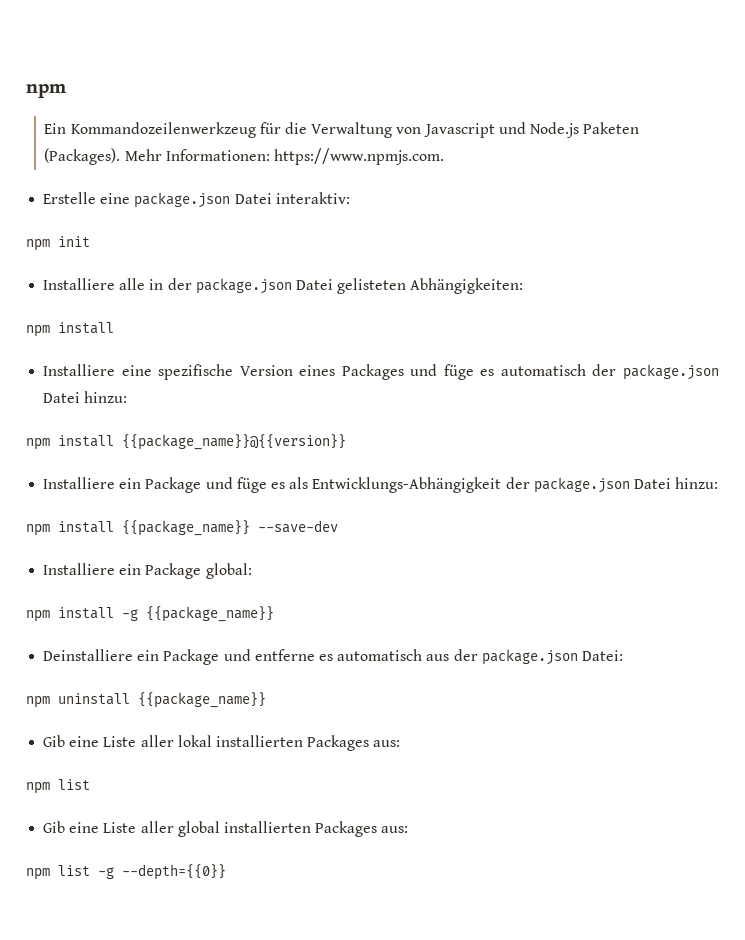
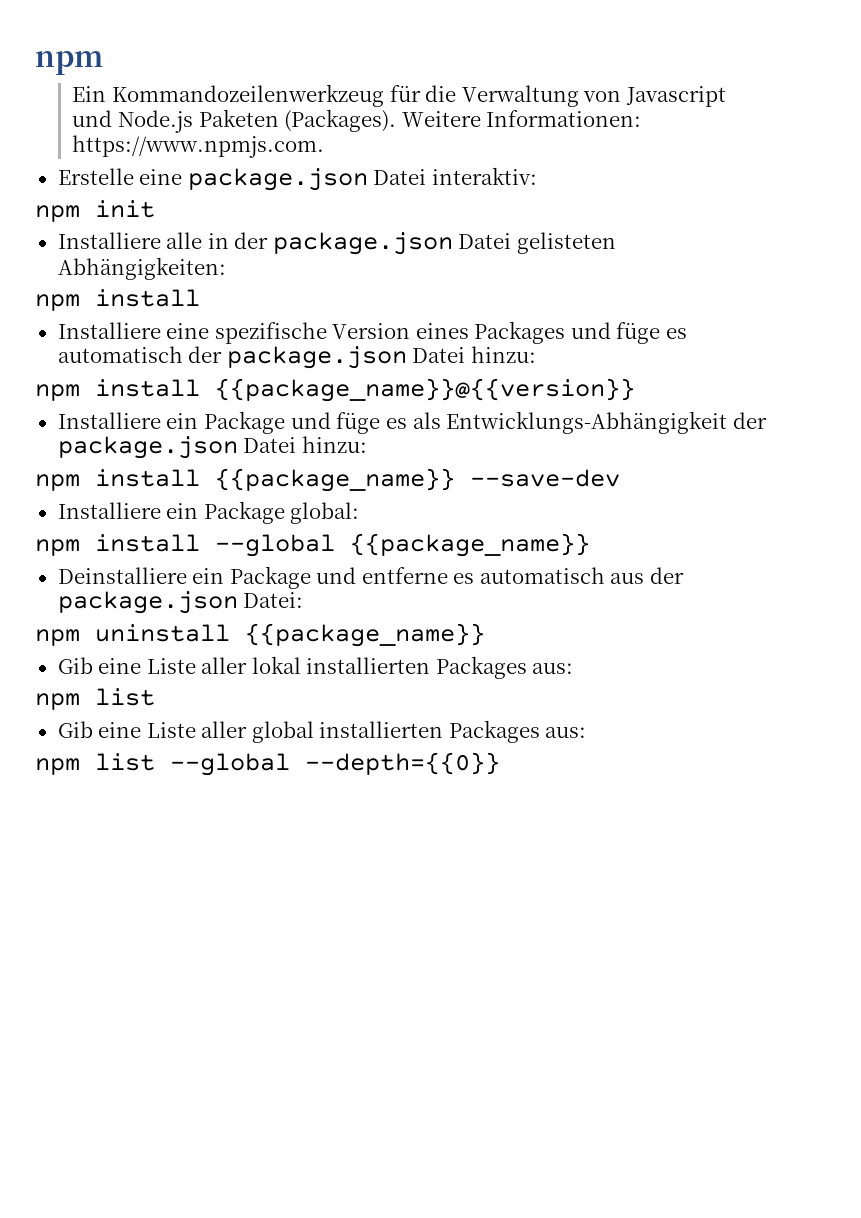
- Mehr Informationen: https://www.npmjs.com.
+ Weitere Informationen: https://www.npmjs.com.
- npm install -g {{package_name}}
+ npm install --global {{package_name}}
- npm list -g --depth={{0}}
+ npm list --global --depth={{0}}

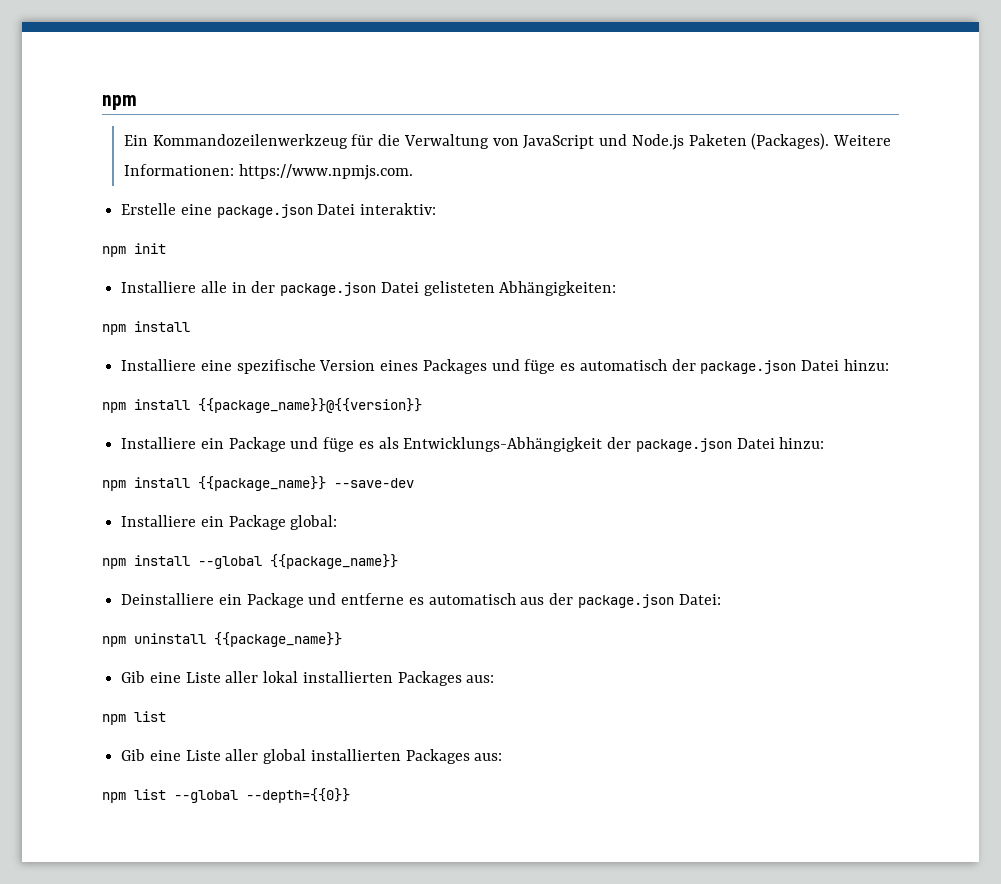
- Ein Kommandozeilenwerkzeug für die Verwaltung von Javascript und Node.js Paketen (Packages).
+ Ein Kommandozeilenwerkzeug für die Verwaltung von JavaScript und Node.js Paketen (Packages).

